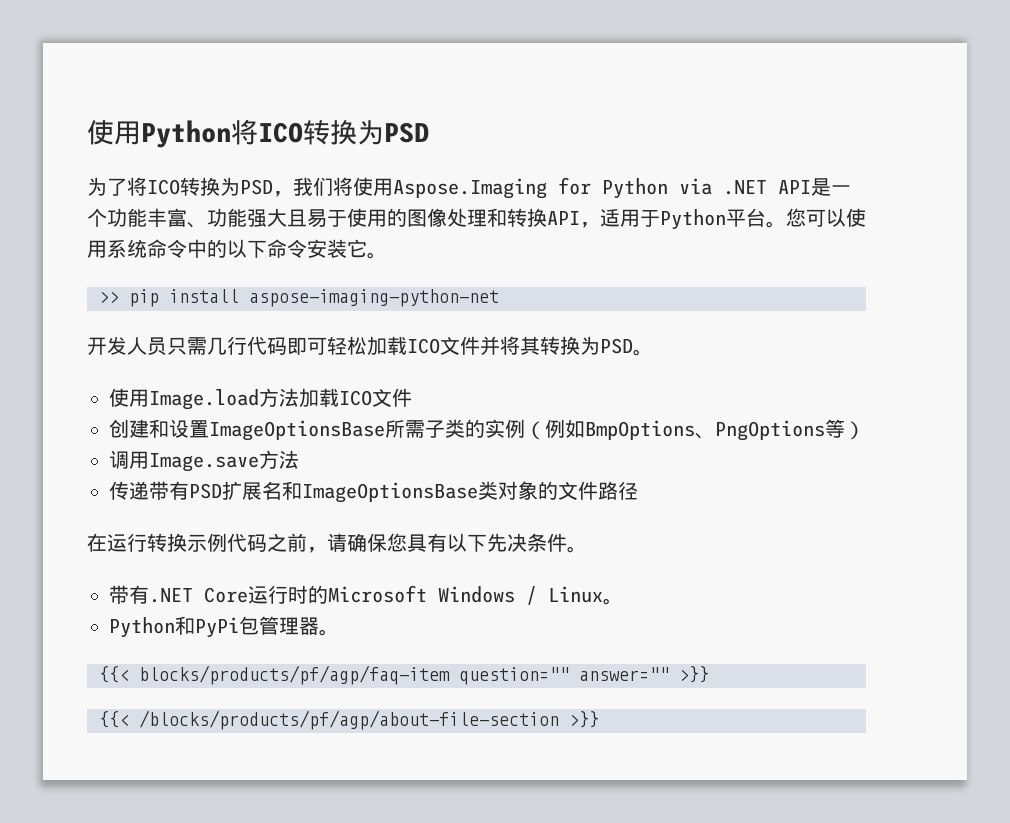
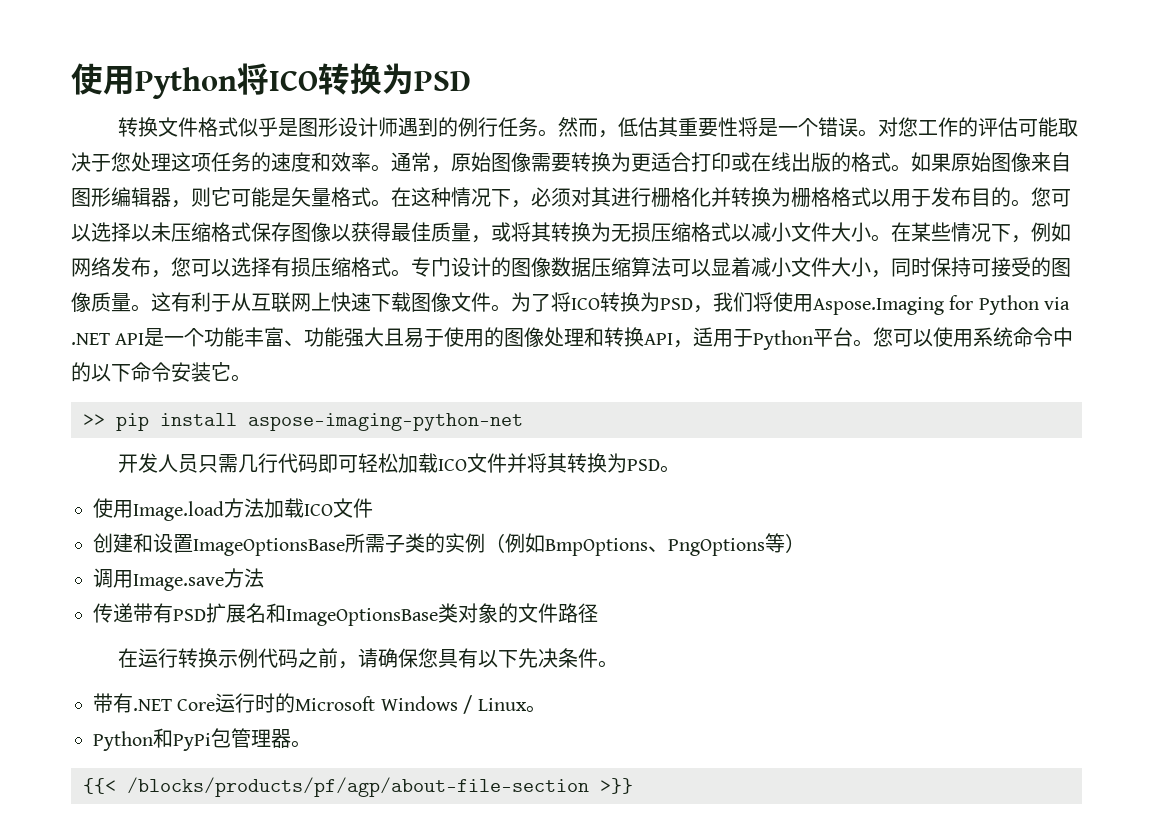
+ 转换文件格式似乎是图形设计师遇到的例行任务。然而，低估其重要性将是一个错误。对您工作的评估可能取决于您处理这项任务的速度和效率。通常，原始图像需要转换为更适合打印或在线出版的格式。如果原始图像来自图形编辑器，则它可能是矢量格式。在这种情况下，必须对其进行栅格化并转换为栅格格式以用于发布目的。您可以选择以未压缩格式保存图像以获得最佳质量，或将其转换为无损压缩格式以减小文件大小。在某些情况下，例如网络发布，您可以选择有损压缩格式。专门设计的图像数据压缩算法可以显着减小文件大小，同时保持可接受的图像质量。这有利于从互联网上快速下载图像文件。
- {{< blocks/products/pf/agp/faq-item question="" answer="" >}}

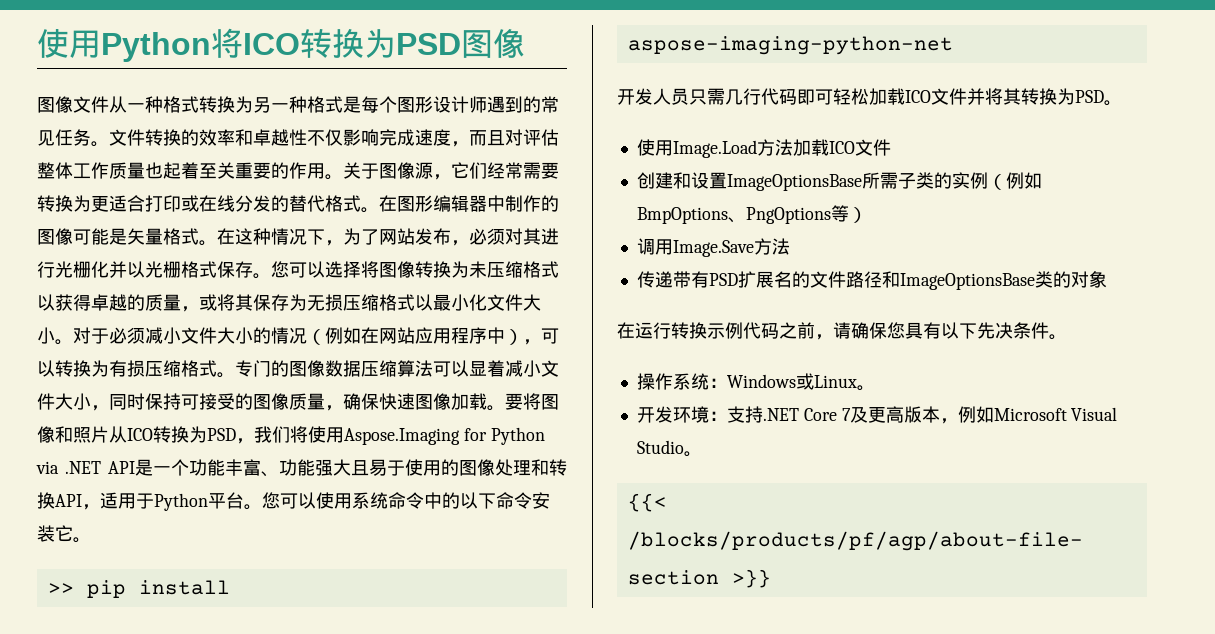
- 使用Python将ICO转换为PSD
- 转换文件格式似乎是图形设计师遇到的例行任务。然而，低估其重要性将是一个错误。对您工作的评估可能取决于您处理这项任务的速度和效率。通常，原始图像需要转换为更适合打印或在线出版的格式。如果原始图像来自图形编辑器，则它可能是矢量格式。
+ 使用Python将ICO转换为PSD图像
+ 图像文件从一种格式转换为另一种格式是每个图形设计师遇到的常见任务。文件转换的效率和卓越性不仅影响完成速度，而且对评估整体工作质量也起着至关重要的作用。关于图像源，它们经常需要转换为更适合打印或在线分发的替代格式。在图形编辑器中制作的图像可能是矢量格式。
- 在这种情况下，必须对其进行栅格化并转换为栅格格式以用于发布目的。您可以选择以未压缩格式保存图像以获得最佳质量，或将其转换为无损压缩格式以减小文件大小。在某些情况下，例如网络发布，您可以选择有损压缩格式。
+ 在这种情况下，为了网站发布，必须对其进行光栅化并以光栅格式保存。您可以选择将图像转换为未压缩格式以获得卓越的质量，或将其保存为无损压缩格式以最小化文件大小。对于必须减小文件大小的情况（例如在网站应用程序中），可以转换为有损压缩格式。
- 专门设计的图像数据压缩算法可以显着减小文件大小，同时保持可接受的图像质量。这有利于从互联网上快速下载图像文件。为了将ICO转换为PSD，我们将使用Aspose.Imaging for Python via .NET API是一个功能丰富、功能强大且易于使用的图像处理和转换API，适用于Python平台。
+ 专门的图像数据压缩算法可以显着减小文件大小，同时保持可接受的图像质量，确保快速图像加载。要将图像和照片从ICO转换为PSD，我们将使用Aspose.Imaging for Python via .NET API是一个功能丰富、功能强大且易于使用的图像处理和转换API，适用于Python平台。
- 使用Image.load方法加载ICO文件
+ 使用Image.Load方法加载ICO文件
- 调用Image.save方法
+ 调用Image.Save方法
- 传递带有PSD扩展名和ImageOptionsBase类对象的文件路径
+ 传递带有PSD扩展名的文件路径和ImageOptionsBase类的对象
- 带有.NET Core运行时的Microsoft Windows / Linux。
- Python和PyPi包管理器。
+ 操作系统：Windows或Linux。
+ 开发环境：支持.NET Core 7及更高版本，例如Microsoft Visual Studio。

